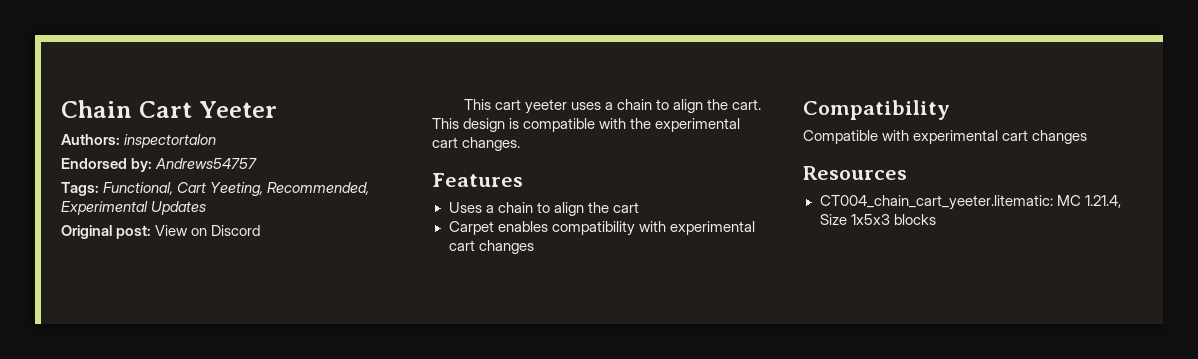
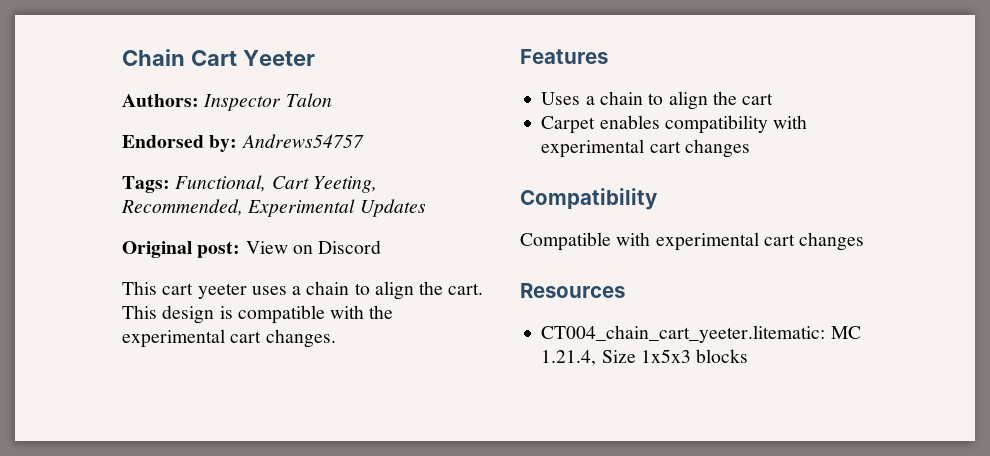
- Authors: inspectortalon
+ Authors: Inspector Talon

